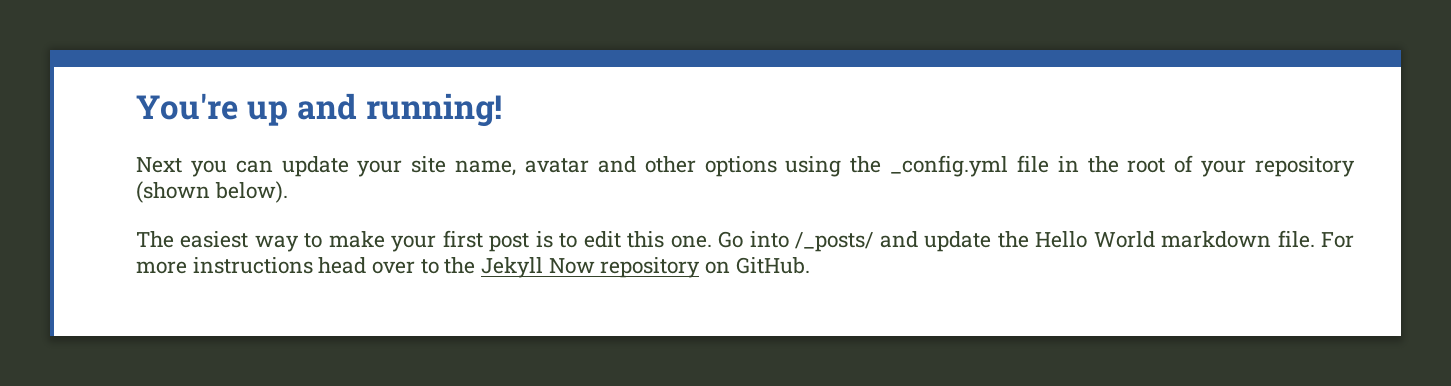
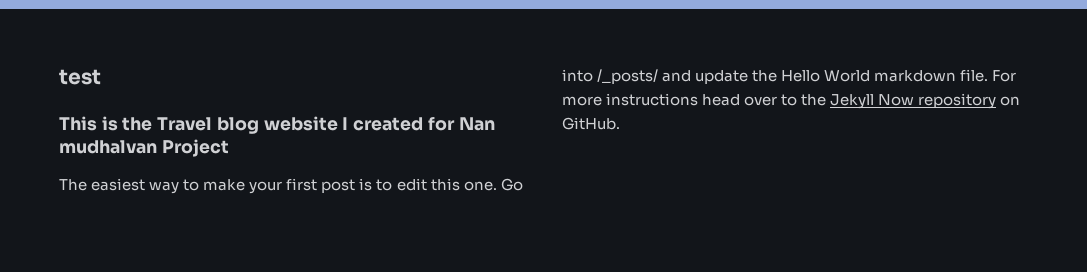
- You're up and running!
- Next you can update your site name, avatar and other options using the _config.yml file in the root of your repository (shown below).
+ test
+ This is the Travel blog website I created for Nan mudhalvan Project

